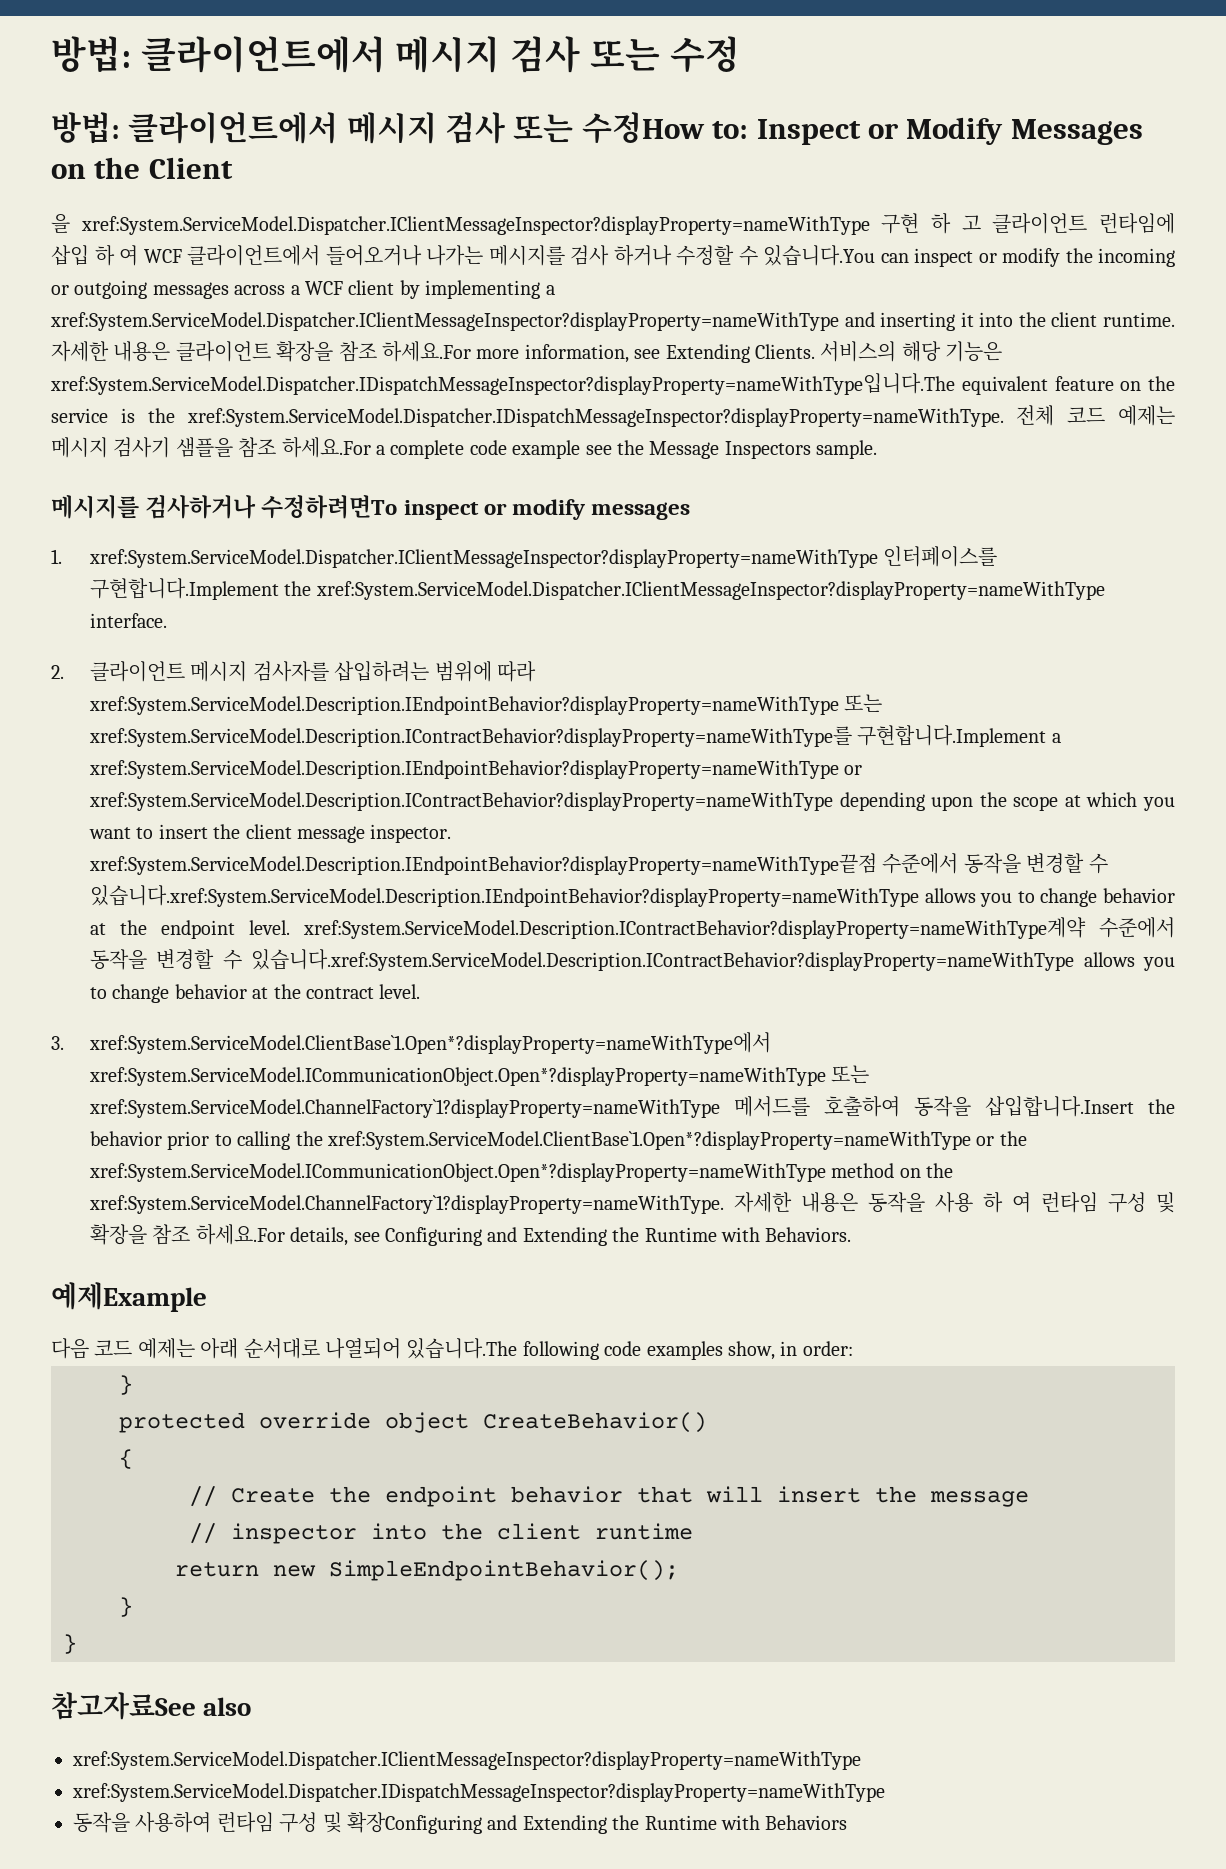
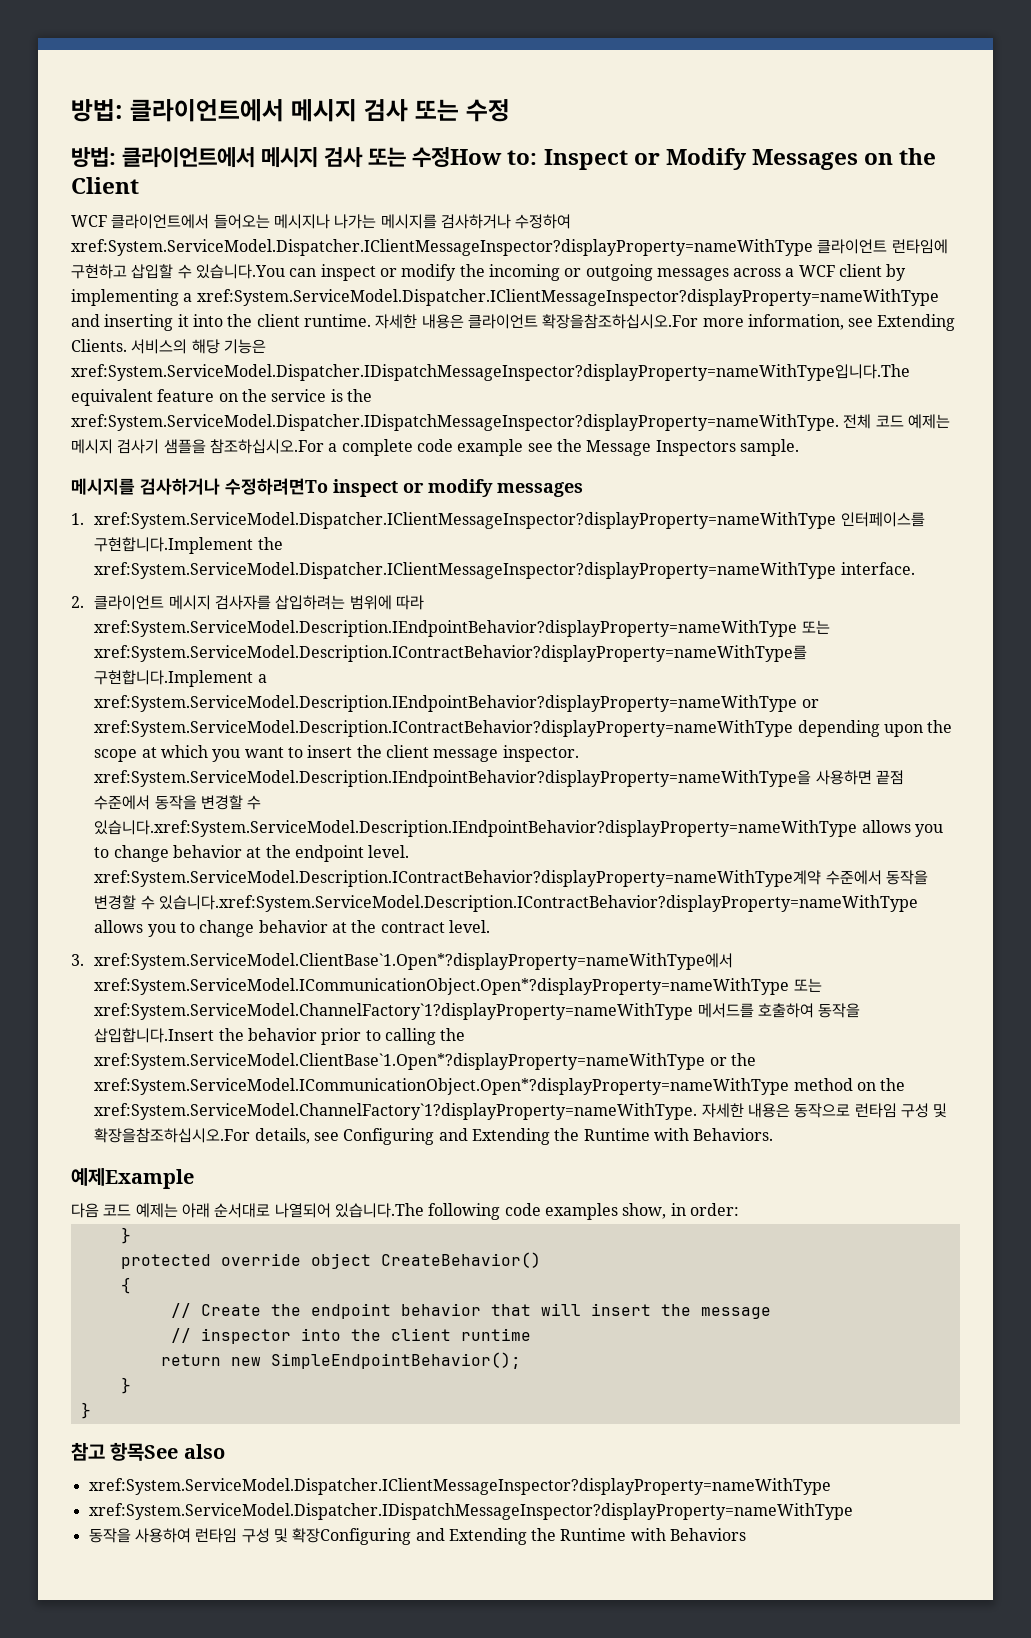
- 을 xref:System.ServiceModel.Dispatcher.IClientMessageInspector?displayProperty=nameWithType 구현 하 고 클라이언트 런타임에 삽입 하 여 WCF 클라이언트에서 들어오거나 나가는 메시지를 검사 하거나 수정할 수 있습니다.You can inspect or modify the incoming or outgoing messages across a WCF client by implementing a xref:System.ServiceModel.Dispatcher.IClientMessageInspector?displayProperty=nameWithType and inserting it into the client runtime.
+ WCF 클라이언트에서 들어오는 메시지나 나가는 메시지를 검사하거나 수정하여 xref:System.ServiceModel.Dispatcher.IClientMessageInspector?displayProperty=nameWithType 클라이언트 런타임에 구현하고 삽입할 수 있습니다.You can inspect or modify the incoming or outgoing messages across a WCF client by implementing a xref:System.ServiceModel.Dispatcher.IClientMessageInspector?displayProperty=nameWithType and inserting it into the client runtime.
- 자세한 내용은 클라이언트 확장을 참조 하세요.For more information, see Extending Clients.
+ 자세한 내용은 클라이언트 확장을참조하십시오.For more information, see Extending Clients.
- 서비스의 해당 기능은 xref:System.ServiceModel.Dispatcher.IDispatchMessageInspector?displayProperty=nameWithType입니다.The equivalent feature on the service is the xref:System.ServiceModel.Dispatcher.IDispatchMessageInspector?displayProperty=nameWithType. 전체 코드 예제는 메시지 검사기 샘플을 참조 하세요.For a complete code example see the Message Inspectors sample.
+ 서비스의 해당 기능은 xref:System.ServiceModel.Dispatcher.IDispatchMessageInspector?displayProperty=nameWithType입니다.The equivalent feature on the service is the xref:System.ServiceModel.Dispatcher.IDispatchMessageInspector?displayProperty=nameWithType. 전체 코드 예제는 메시지 검사기 샘플을 참조하십시오.For a complete code example see the Message Inspectors sample.
- 2. 클라이언트 메시지 검사자를 삽입하려는 범위에 따라 xref:System.ServiceModel.Description.IEndpointBehavior?displayProperty=nameWithType 또는 xref:System.ServiceModel.Description.IContractBehavior?displayProperty=nameWithType를 구현합니다.Implement a xref:System.ServiceModel.Description.IEndpointBehavior?displayProperty=nameWithType or xref:System.ServiceModel.Description.IContractBehavior?displayProperty=nameWithType depending upon the scope at which you want to insert the client message inspector. xref:System.ServiceModel.Description.IEndpointBehavior?displayProperty=nameWithType끝점 수준에서 동작을 변경할 수 있습니다.xref:System.ServiceModel.Description.IEndpointBehavior?displayProperty=nameWithType allows you to change behavior at the endpoint level. xref:System.ServiceModel.Description.IContractBehavior?displayProperty=nameWithType계약 수준에서 동작을 변경할 수 있습니다.xref:System.ServiceModel.Description.IContractBehavior?displayProperty=nameWithType allows you to change behavior at the contract level.
+ 2. 클라이언트 메시지 검사자를 삽입하려는 범위에 따라 xref:System.ServiceModel.Description.IEndpointBehavior?displayProperty=nameWithType 또는 xref:System.ServiceModel.Description.IContractBehavior?displayProperty=nameWithType를 구현합니다.Implement a xref:System.ServiceModel.Description.IEndpointBehavior?displayProperty=nameWithType or xref:System.ServiceModel.Description.IContractBehavior?displayProperty=nameWithType depending upon the scope at which you want to insert the client message inspector. xref:System.ServiceModel.Description.IEndpointBehavior?displayProperty=nameWithType을 사용하면 끝점 수준에서 동작을 변경할 수 있습니다.xref:System.ServiceModel.Description.IEndpointBehavior?displayProperty=nameWithType allows you to change behavior at the endpoint level. xref:System.ServiceModel.Description.IContractBehavior?displayProperty=nameWithType계약 수준에서 동작을 변경할 수 있습니다.xref:System.ServiceModel.Description.IContractBehavior?displayProperty=nameWithType allows you to change behavior at the contract level.
- 3. xref:System.ServiceModel.ClientBase`1.Open*?displayProperty=nameWithType에서 xref:System.ServiceModel.ICommunicationObject.Open*?displayProperty=nameWithType 또는 xref:System.ServiceModel.ChannelFactory`1?displayProperty=nameWithType 메서드를 호출하여 동작을 삽입합니다.Insert the behavior prior to calling the xref:System.ServiceModel.ClientBase`1.Open*?displayProperty=nameWithType or the xref:System.ServiceModel.ICommunicationObject.Open*?displayProperty=nameWithType method on the xref:System.ServiceModel.ChannelFactory`1?displayProperty=nameWithType. 자세한 내용은 동작을 사용 하 여 런타임 구성 및 확장을 참조 하세요.For details, see Configuring and Extending the Runtime with Behaviors.
+ 3. xref:System.ServiceModel.ClientBase`1.Open*?displayProperty=nameWithType에서 xref:System.ServiceModel.ICommunicationObject.Open*?displayProperty=nameWithType 또는 xref:System.ServiceModel.ChannelFactory`1?displayProperty=nameWithType 메서드를 호출하여 동작을 삽입합니다.Insert the behavior prior to calling the xref:System.ServiceModel.ClientBase`1.Open*?displayProperty=nameWithType or the xref:System.ServiceModel.ICommunicationObject.Open*?displayProperty=nameWithType method on the xref:System.ServiceModel.ChannelFactory`1?displayProperty=nameWithType. 자세한 내용은 동작으로 런타임 구성 및 확장을참조하십시오.For details, see Configuring and Extending the Runtime with Behaviors.
- 참고자료See also
+ 참고 항목See also

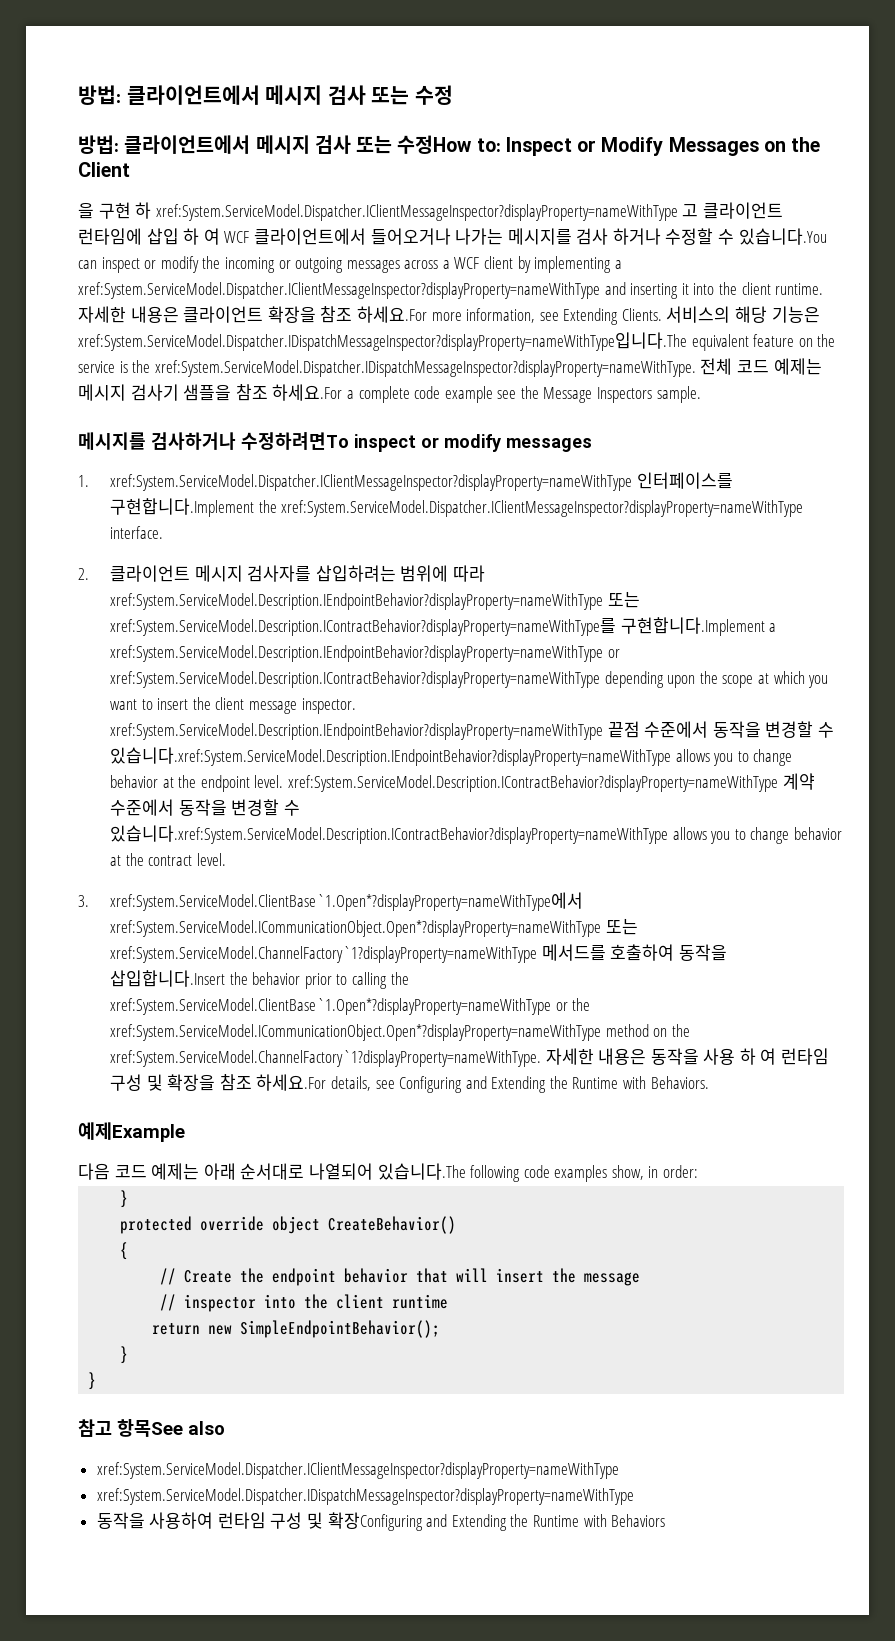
- WCF 클라이언트에서 들어오는 메시지나 나가는 메시지를 검사하거나 수정하여 xref:System.ServiceModel.Dispatcher.IClientMessageInspector?displayProperty=nameWithType 클라이언트 런타임에 구현하고 삽입할 수 있습니다.You can inspect or modify the incoming or outgoing messages across a WCF client by implementing a xref:System.ServiceModel.Dispatcher.IClientMessageInspector?displayProperty=nameWithType and inserting it into the client runtime.
+ 을 구현 하 xref:System.ServiceModel.Dispatcher.IClientMessageInspector?displayProperty=nameWithType 고 클라이언트 런타임에 삽입 하 여 WCF 클라이언트에서 들어오거나 나가는 메시지를 검사 하거나 수정할 수 있습니다.You can inspect or modify the incoming or outgoing messages across a WCF client by implementing a xref:System.ServiceModel.Dispatcher.IClientMessageInspector?displayProperty=nameWithType and inserting it into the client runtime.
- 자세한 내용은 클라이언트 확장을참조하십시오.For more information, see Extending Clients.
+ 자세한 내용은 클라이언트 확장을 참조 하세요.For more information, see Extending Clients.
- 서비스의 해당 기능은 xref:System.ServiceModel.Dispatcher.IDispatchMessageInspector?displayProperty=nameWithType입니다.The equivalent feature on the service is the xref:System.ServiceModel.Dispatcher.IDispatchMessageInspector?displayProperty=nameWithType. 전체 코드 예제는 메시지 검사기 샘플을 참조하십시오.For a complete code example see the Message Inspectors sample.
+ 서비스의 해당 기능은 xref:System.ServiceModel.Dispatcher.IDispatchMessageInspector?displayProperty=nameWithType입니다.The equivalent feature on the service is the xref:System.ServiceModel.Dispatcher.IDispatchMessageInspector?displayProperty=nameWithType. 전체 코드 예제는 메시지 검사기 샘플을 참조 하세요.For a complete code example see the Message Inspectors sample.
- 2. 클라이언트 메시지 검사자를 삽입하려는 범위에 따라 xref:System.ServiceModel.Description.IEndpointBehavior?displayProperty=nameWithType 또는 xref:System.ServiceModel.Description.IContractBehavior?displayProperty=nameWithType를 구현합니다.Implement a xref:System.ServiceModel.Description.IEndpointBehavior?displayProperty=nameWithType or xref:System.ServiceModel.Description.IContractBehavior?displayProperty=nameWithType depending upon the scope at which you want to insert the client message inspector. xref:System.ServiceModel.Description.IEndpointBehavior?displayProperty=nameWithType을 사용하면 끝점 수준에서 동작을 변경할 수 있습니다.xref:System.ServiceModel.Description.IEndpointBehavior?displayProperty=nameWithType allows you to change behavior at the endpoint level. xref:System.ServiceModel.Description.IContractBehavior?displayProperty=nameWithType계약 수준에서 동작을 변경할 수 있습니다.xref:System.ServiceModel.Description.IContractBehavior?displayProperty=nameWithType allows you to change behavior at the contract level.
+ 2. 클라이언트 메시지 검사자를 삽입하려는 범위에 따라 xref:System.ServiceModel.Description.IEndpointBehavior?displayProperty=nameWithType 또는 xref:System.ServiceModel.Description.IContractBehavior?displayProperty=nameWithType를 구현합니다.Implement a xref:System.ServiceModel.Description.IEndpointBehavior?displayProperty=nameWithType or xref:System.ServiceModel.Description.IContractBehavior?displayProperty=nameWithType depending upon the scope at which you want to insert the client message inspector. xref:System.ServiceModel.Description.IEndpointBehavior?displayProperty=nameWithType 끝점 수준에서 동작을 변경할 수 있습니다.xref:System.ServiceModel.Description.IEndpointBehavior?displayProperty=nameWithType allows you to change behavior at the endpoint level. xref:System.ServiceModel.Description.IContractBehavior?displayProperty=nameWithType 계약 수준에서 동작을 변경할 수 있습니다.xref:System.ServiceModel.Description.IContractBehavior?displayProperty=nameWithType allows you to change behavior at the contract level.
- 3. xref:System.ServiceModel.ClientBase`1.Open*?displayProperty=nameWithType에서 xref:System.ServiceModel.ICommunicationObject.Open*?displayProperty=nameWithType 또는 xref:System.ServiceModel.ChannelFactory`1?displayProperty=nameWithType 메서드를 호출하여 동작을 삽입합니다.Insert the behavior prior to calling the xref:System.ServiceModel.ClientBase`1.Open*?displayProperty=nameWithType or the xref:System.ServiceModel.ICommunicationObject.Open*?displayProperty=nameWithType method on the xref:System.ServiceModel.ChannelFactory`1?displayProperty=nameWithType. 자세한 내용은 동작으로 런타임 구성 및 확장을참조하십시오.For details, see Configuring and Extending the Runtime with Behaviors.
+ 3. xref:System.ServiceModel.ClientBase`1.Open*?displayProperty=nameWithType에서 xref:System.ServiceModel.ICommunicationObject.Open*?displayProperty=nameWithType 또는 xref:System.ServiceModel.ChannelFactory`1?displayProperty=nameWithType 메서드를 호출하여 동작을 삽입합니다.Insert the behavior prior to calling the xref:System.ServiceModel.ClientBase`1.Open*?displayProperty=nameWithType or the xref:System.ServiceModel.ICommunicationObject.Open*?displayProperty=nameWithType method on the xref:System.ServiceModel.ChannelFactory`1?displayProperty=nameWithType. 자세한 내용은 동작을 사용 하 여 런타임 구성 및 확장을 참조 하세요.For details, see Configuring and Extending the Runtime with Behaviors.

